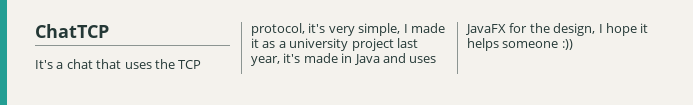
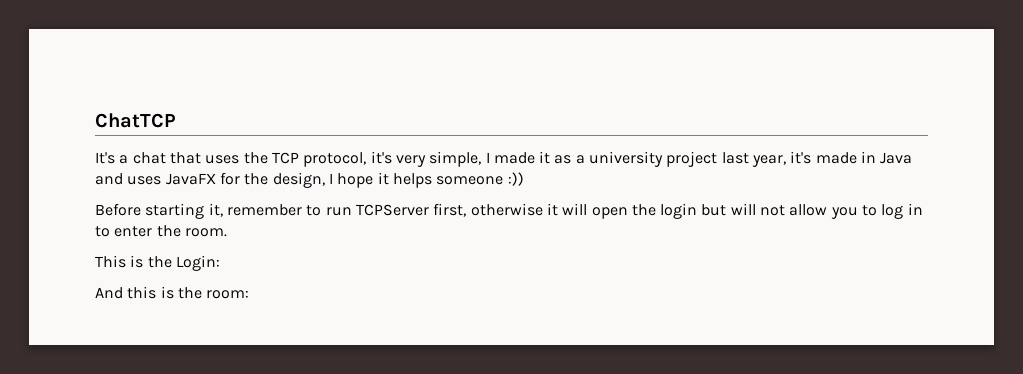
+ Before starting it, remember to run TCPServer first, otherwise it will open the login but will not allow you to log in to enter the room.
+ This is the Login:
+ And this is the room:

